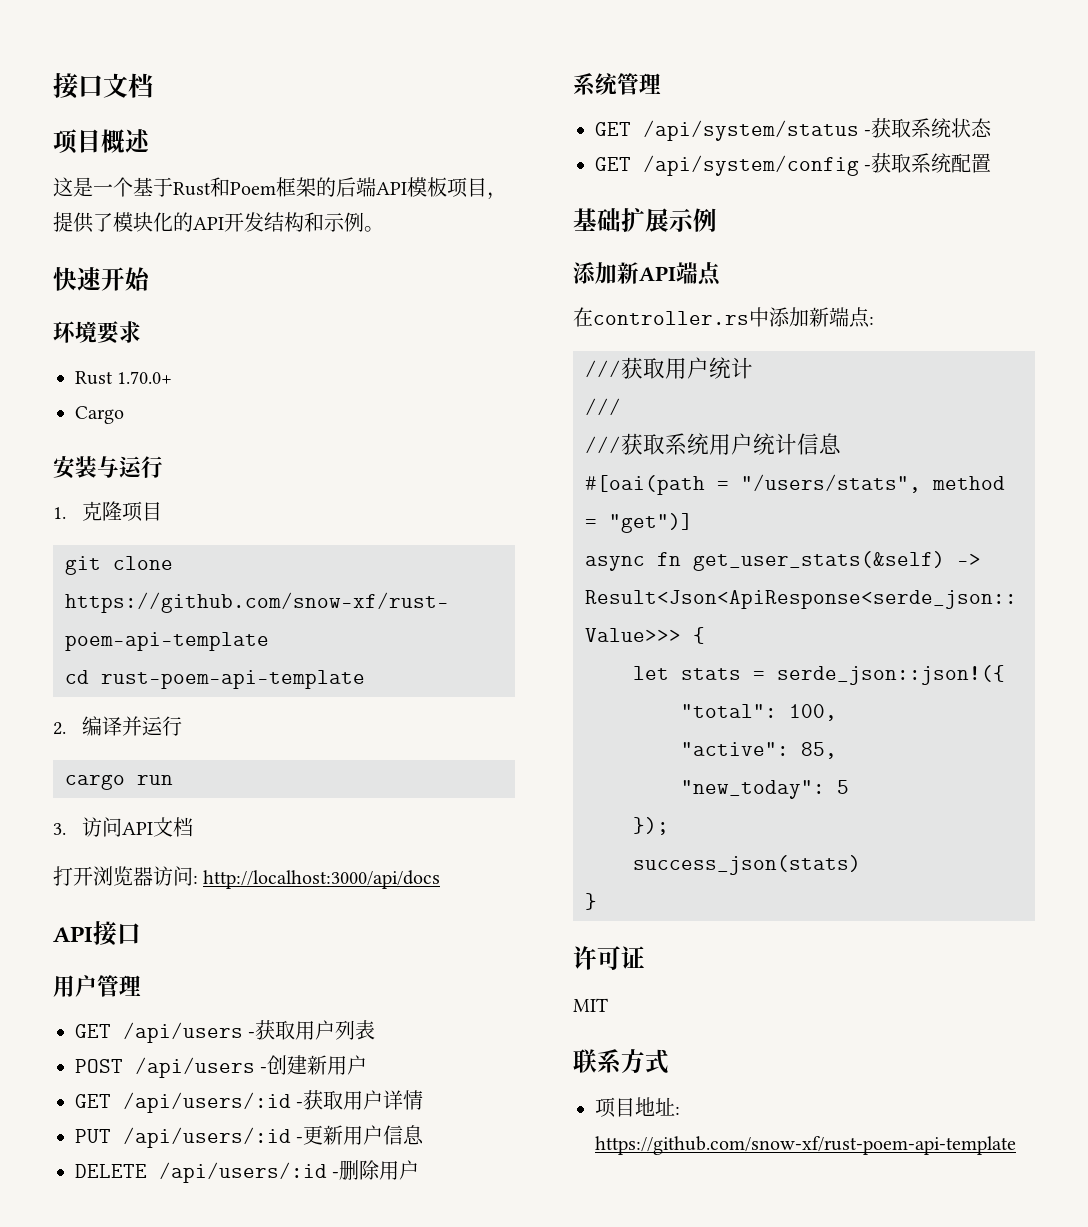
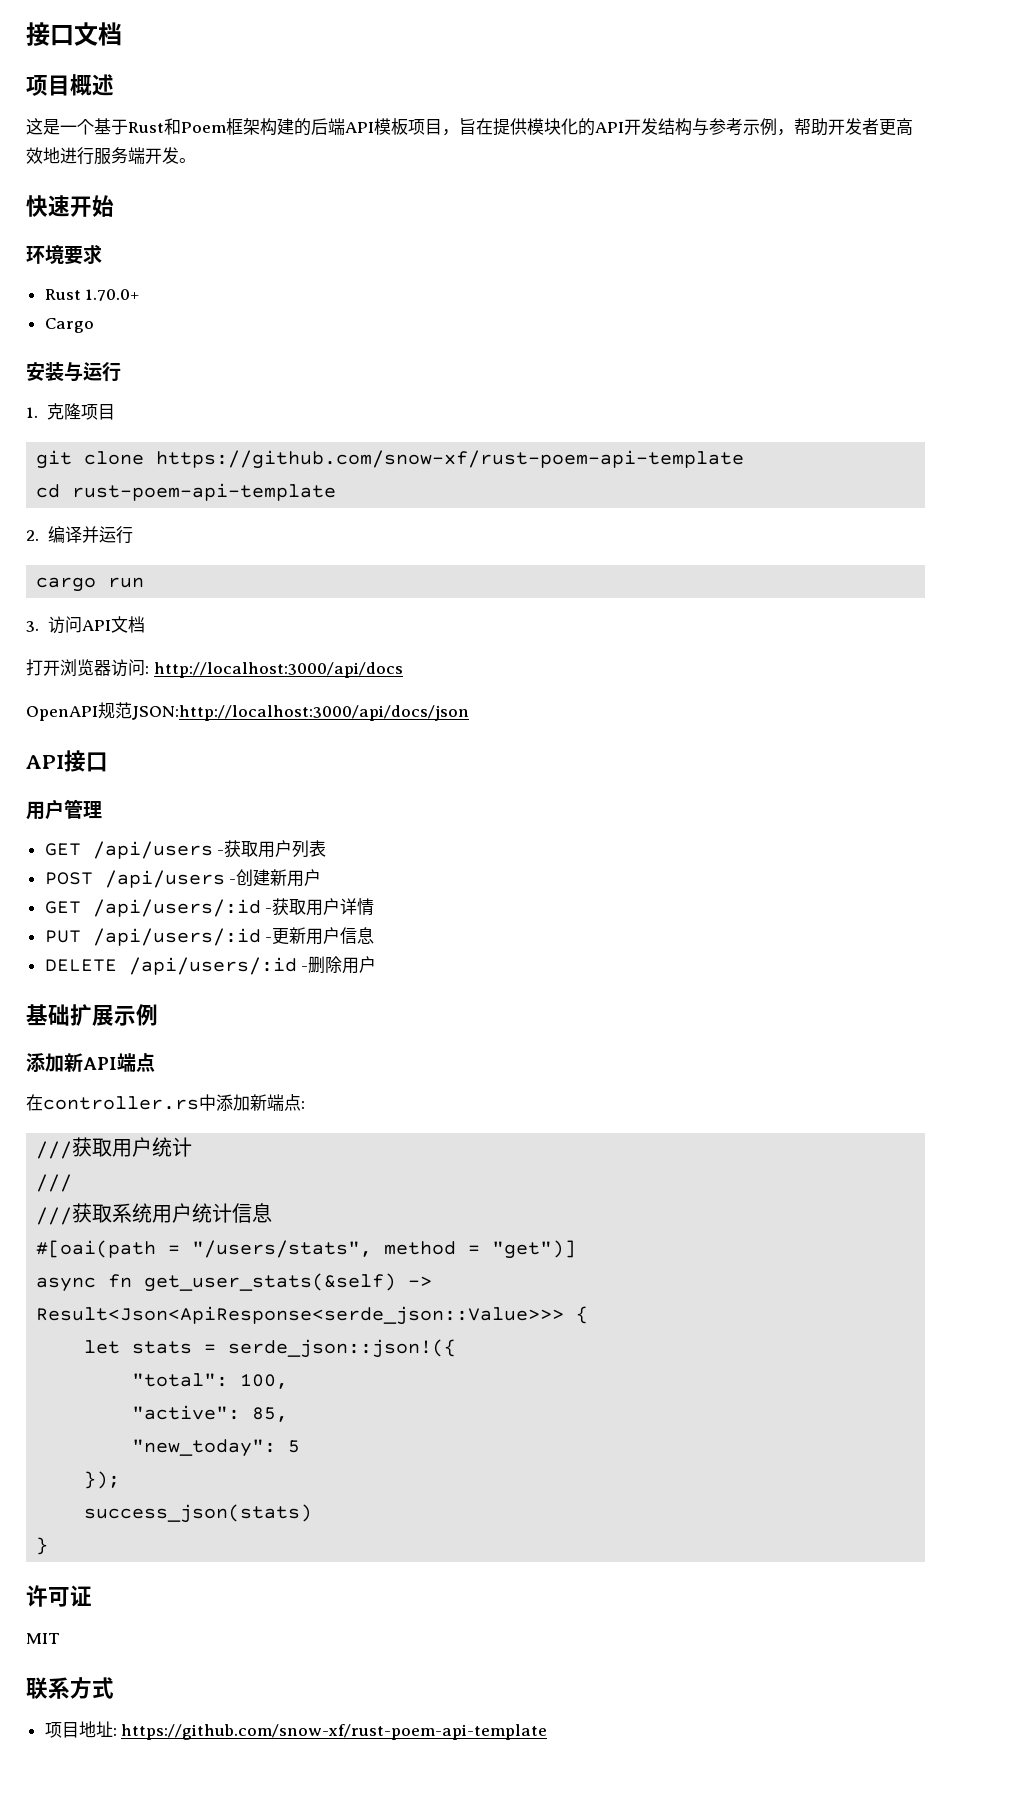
- 这是一个基于Rust和Poem框架的后端API模板项目，提供了模块化的API开发结构和示例。
+ 这是一个基于Rust和Poem框架构建的后端API模板项目，旨在提供模块化的API开发结构与参考示例，帮助开发者更高效地进行服务端开发。
+ OpenAPI规范JSON:http://localhost:3000/api/docs/json
- 系统管理
- GET /api/system/status -获取系统状态
- GET /api/system/config -获取系统配置

